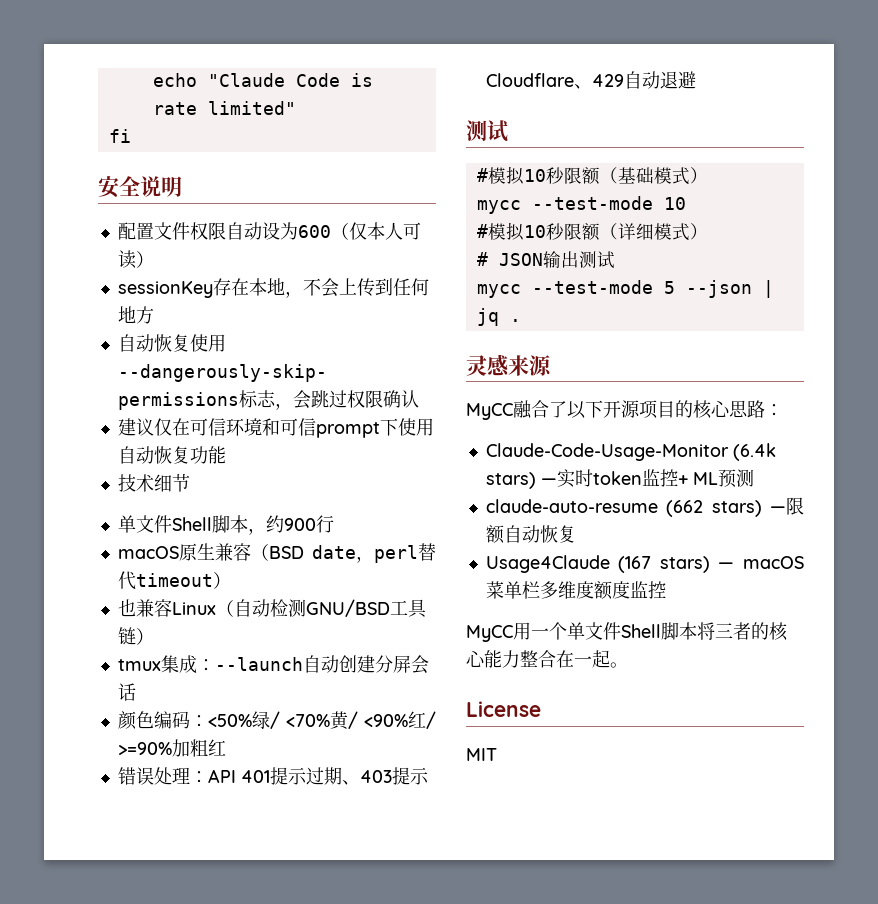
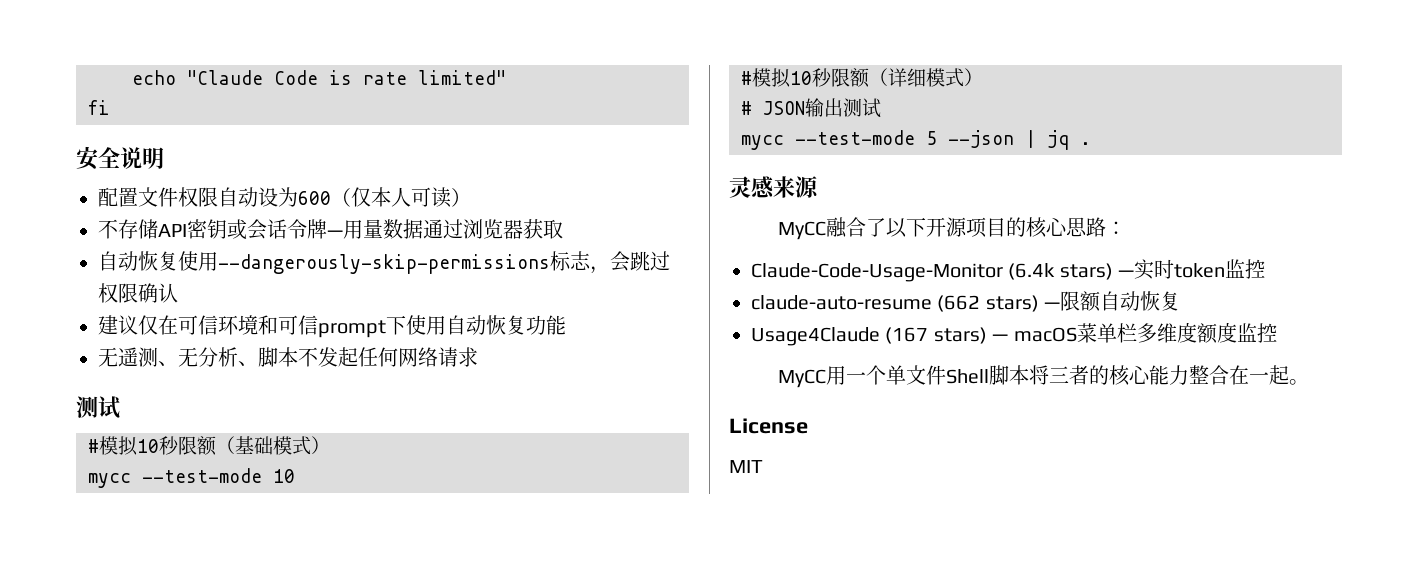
- sessionKey存在本地，不会上传到任何地方
+ 不存储API密钥或会话令牌—用量数据通过浏览器获取
- 技术细节
- 单文件Shell脚本，约900行
- macOS原生兼容（BSD date，perl替代timeout）
- 也兼容Linux（自动检测GNU/BSD工具链）
- tmux集成：--launch自动创建分屏会话
- 颜色编码：<50%绿/ <70%黄/ <90%红/ >=90%加粗红
- 错误处理：API 401提示过期、403提示Cloudflare、429自动退避
+ 无遥测、无分析、脚本不发起任何网络请求
- Claude-Code-Usage-Monitor (6.4k stars) —实时token监控+ ML预测
+ Claude-Code-Usage-Monitor (6.4k stars) —实时token监控

